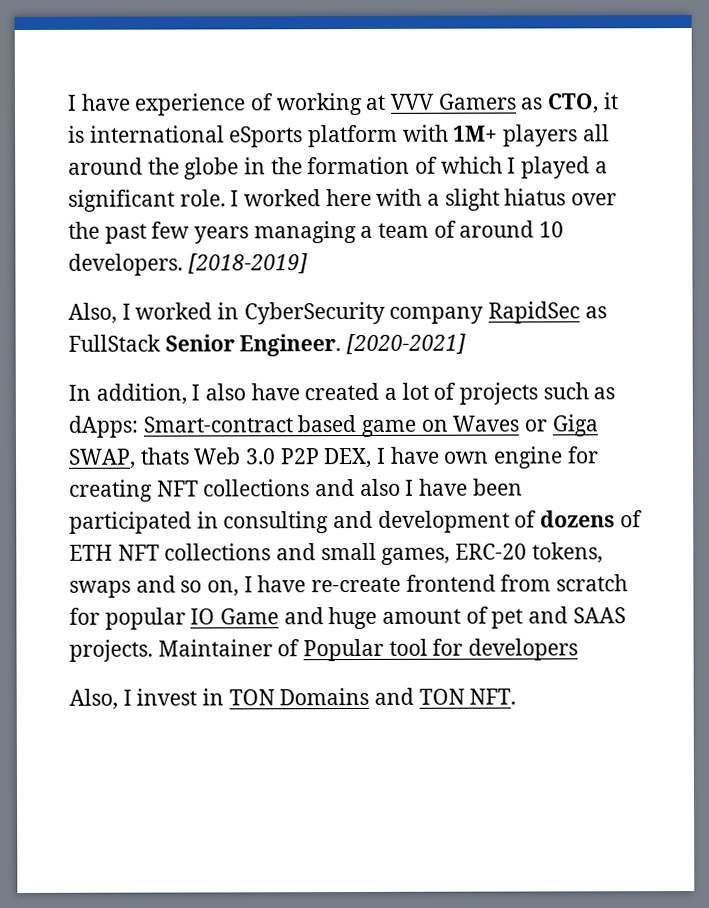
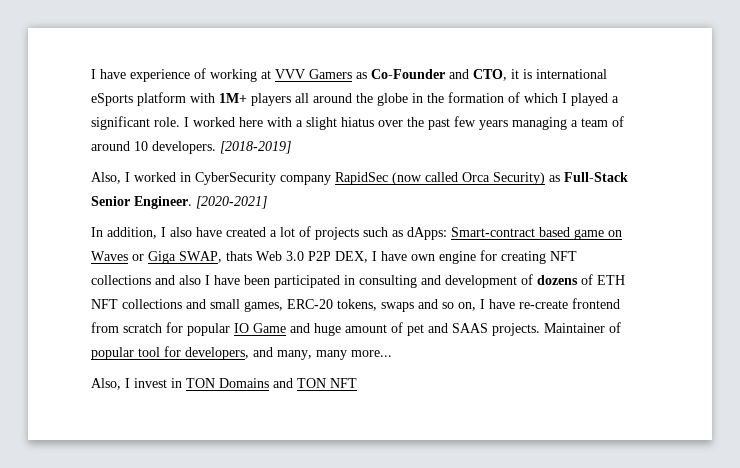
- I have experience of working at VVV Gamers as CTO, it is international eSports platform with 1M+ players all around the globe in the formation of which I played a significant role.
+ I have experience of working at VVV Gamers as Co-Founder and CTO, it is international eSports platform with 1M+ players all around the globe in the formation of which I played a significant role.
- Also, I worked in CyberSecurity company RapidSec as FullStack Senior Engineer.
+ Also, I worked in CyberSecurity company RapidSec (now called Orca Security) as Full-Stack Senior Engineer.
- Maintainer of Popular tool for developers
+ Maintainer of popular tool for developers, and many, many more...
- Also, I invest in TON Domains and TON NFT.
+ Also, I invest in TON Domains and TON NFT

